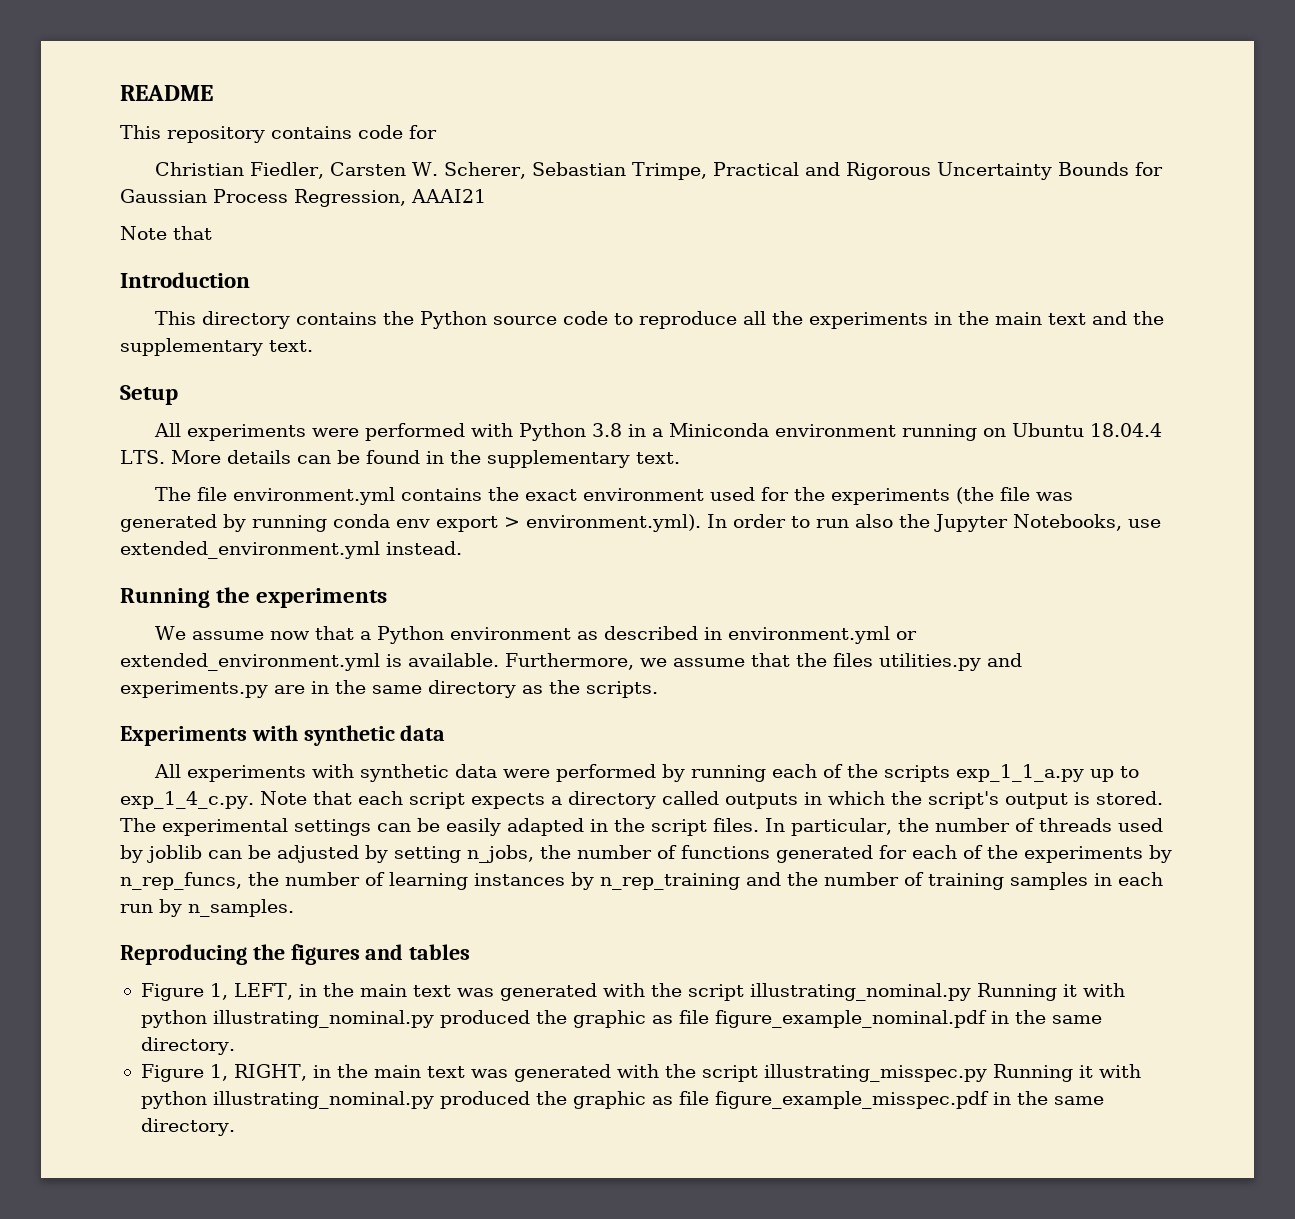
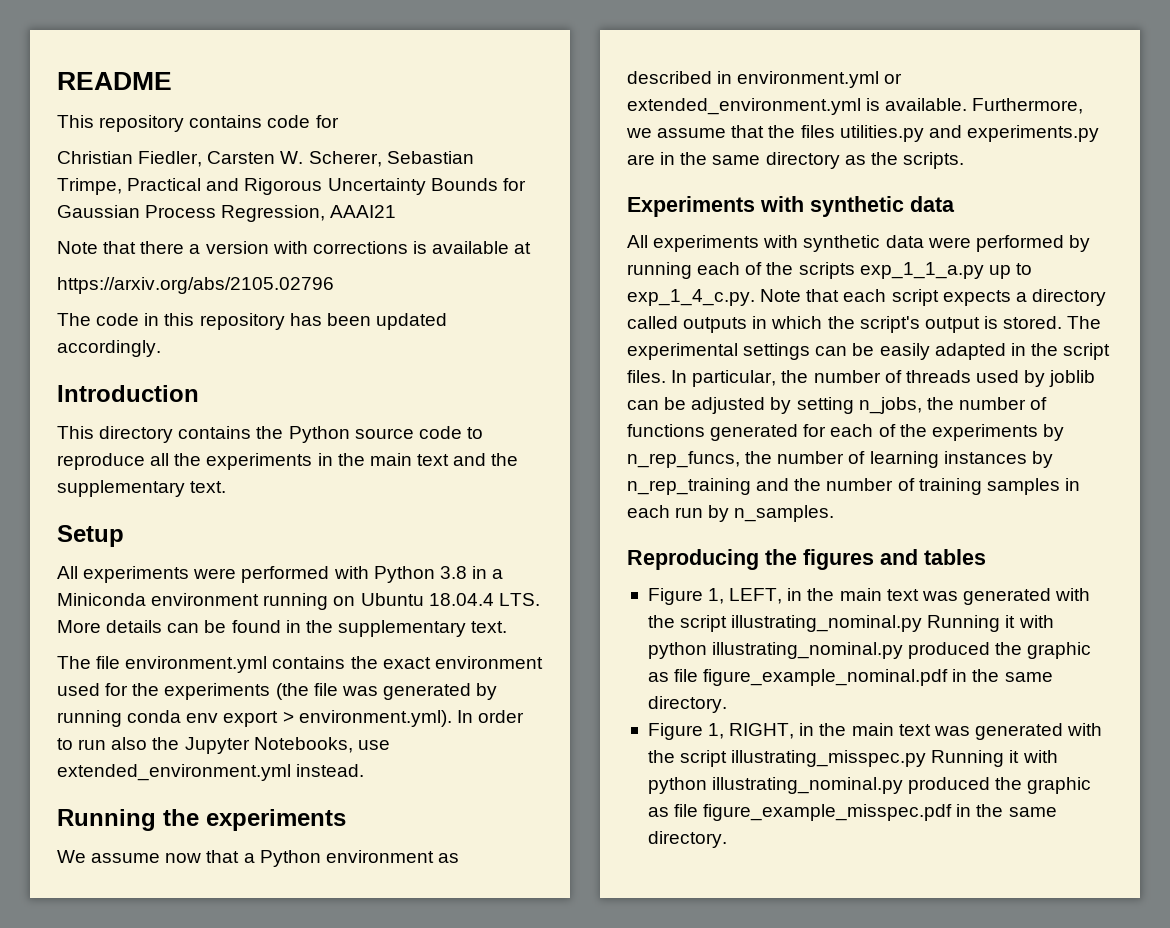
  Christian Fiedler, Carsten W. Scherer, Sebastian Trimpe, Practical and Rigorous Uncertainty Bounds for Gaussian Process Regression, AAAI21
- Note that
+ Note that there a version with corrections is available at
+ https://arxiv.org/abs/2105.02796
+ The code in this repository has been updated accordingly.

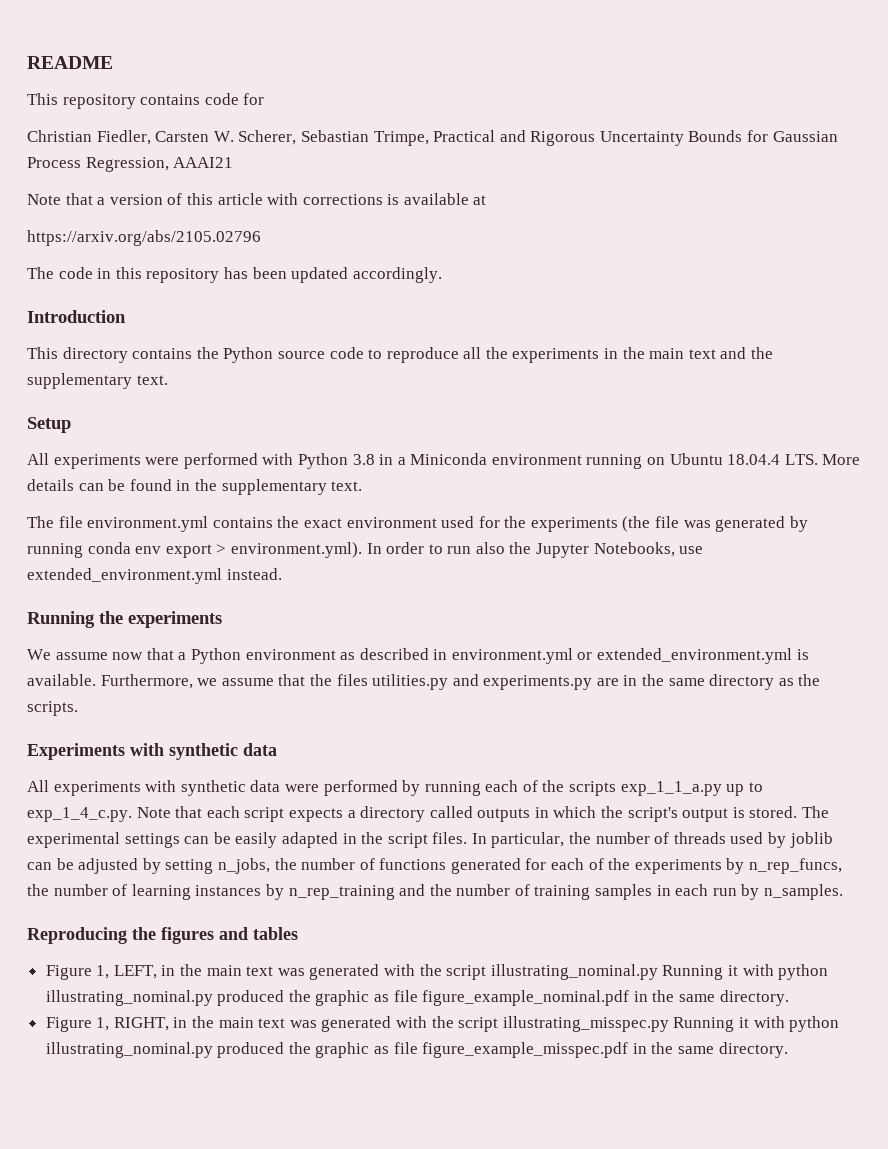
- Note that there a version with corrections is available at
+ Note that a version of this article with corrections is available at

